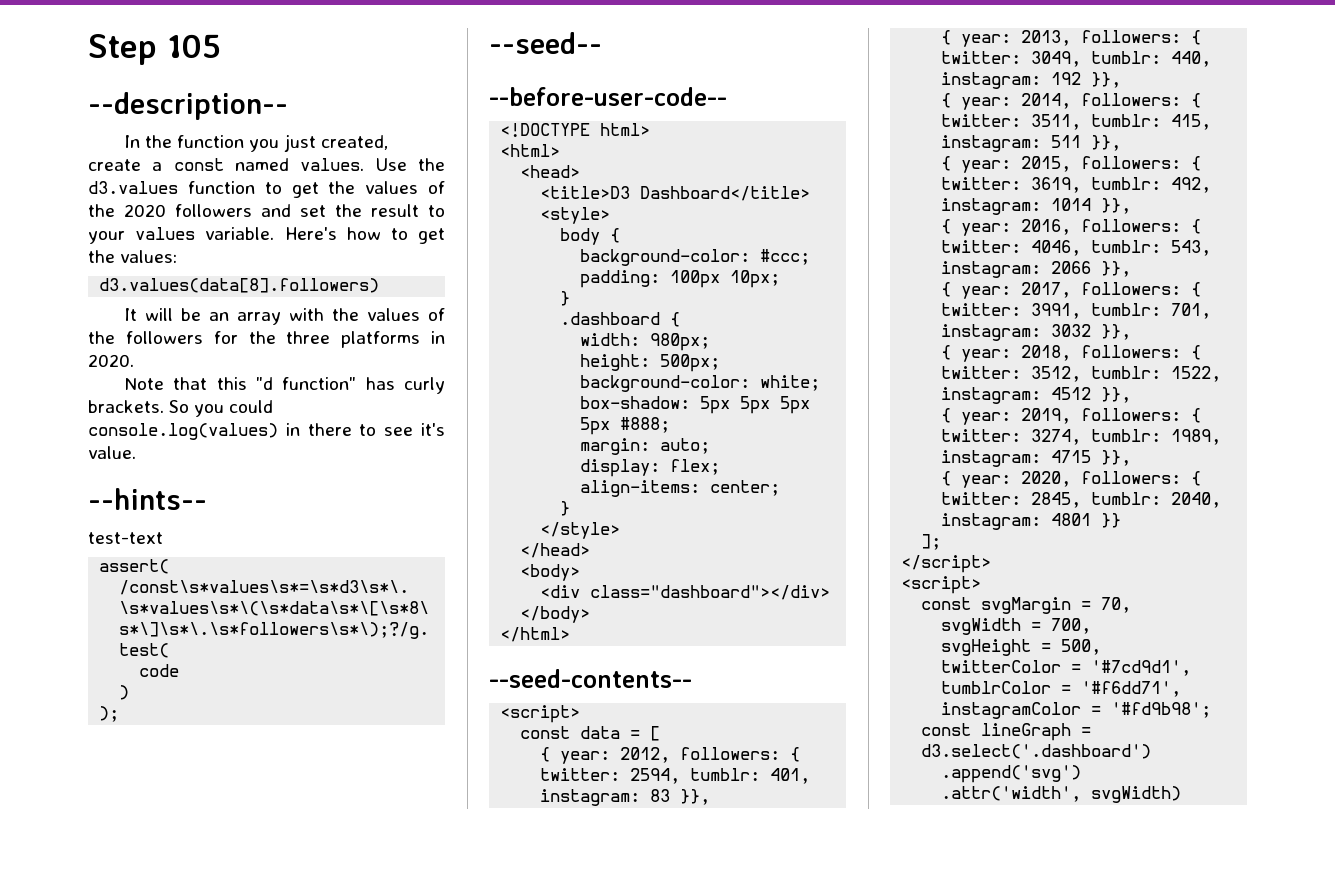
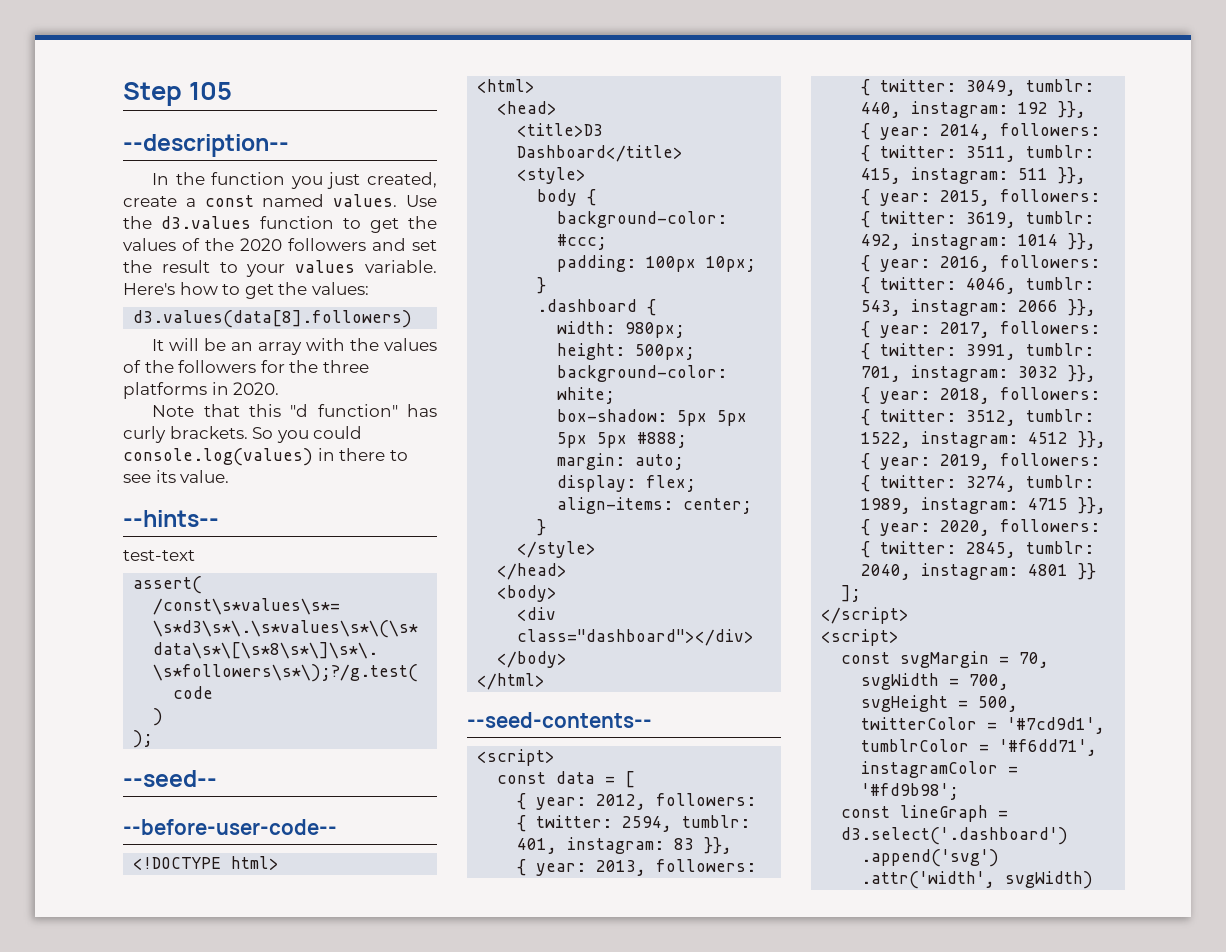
- So you could console.log(values) in there to see it's value.
+ So you could console.log(values) in there to see its value.

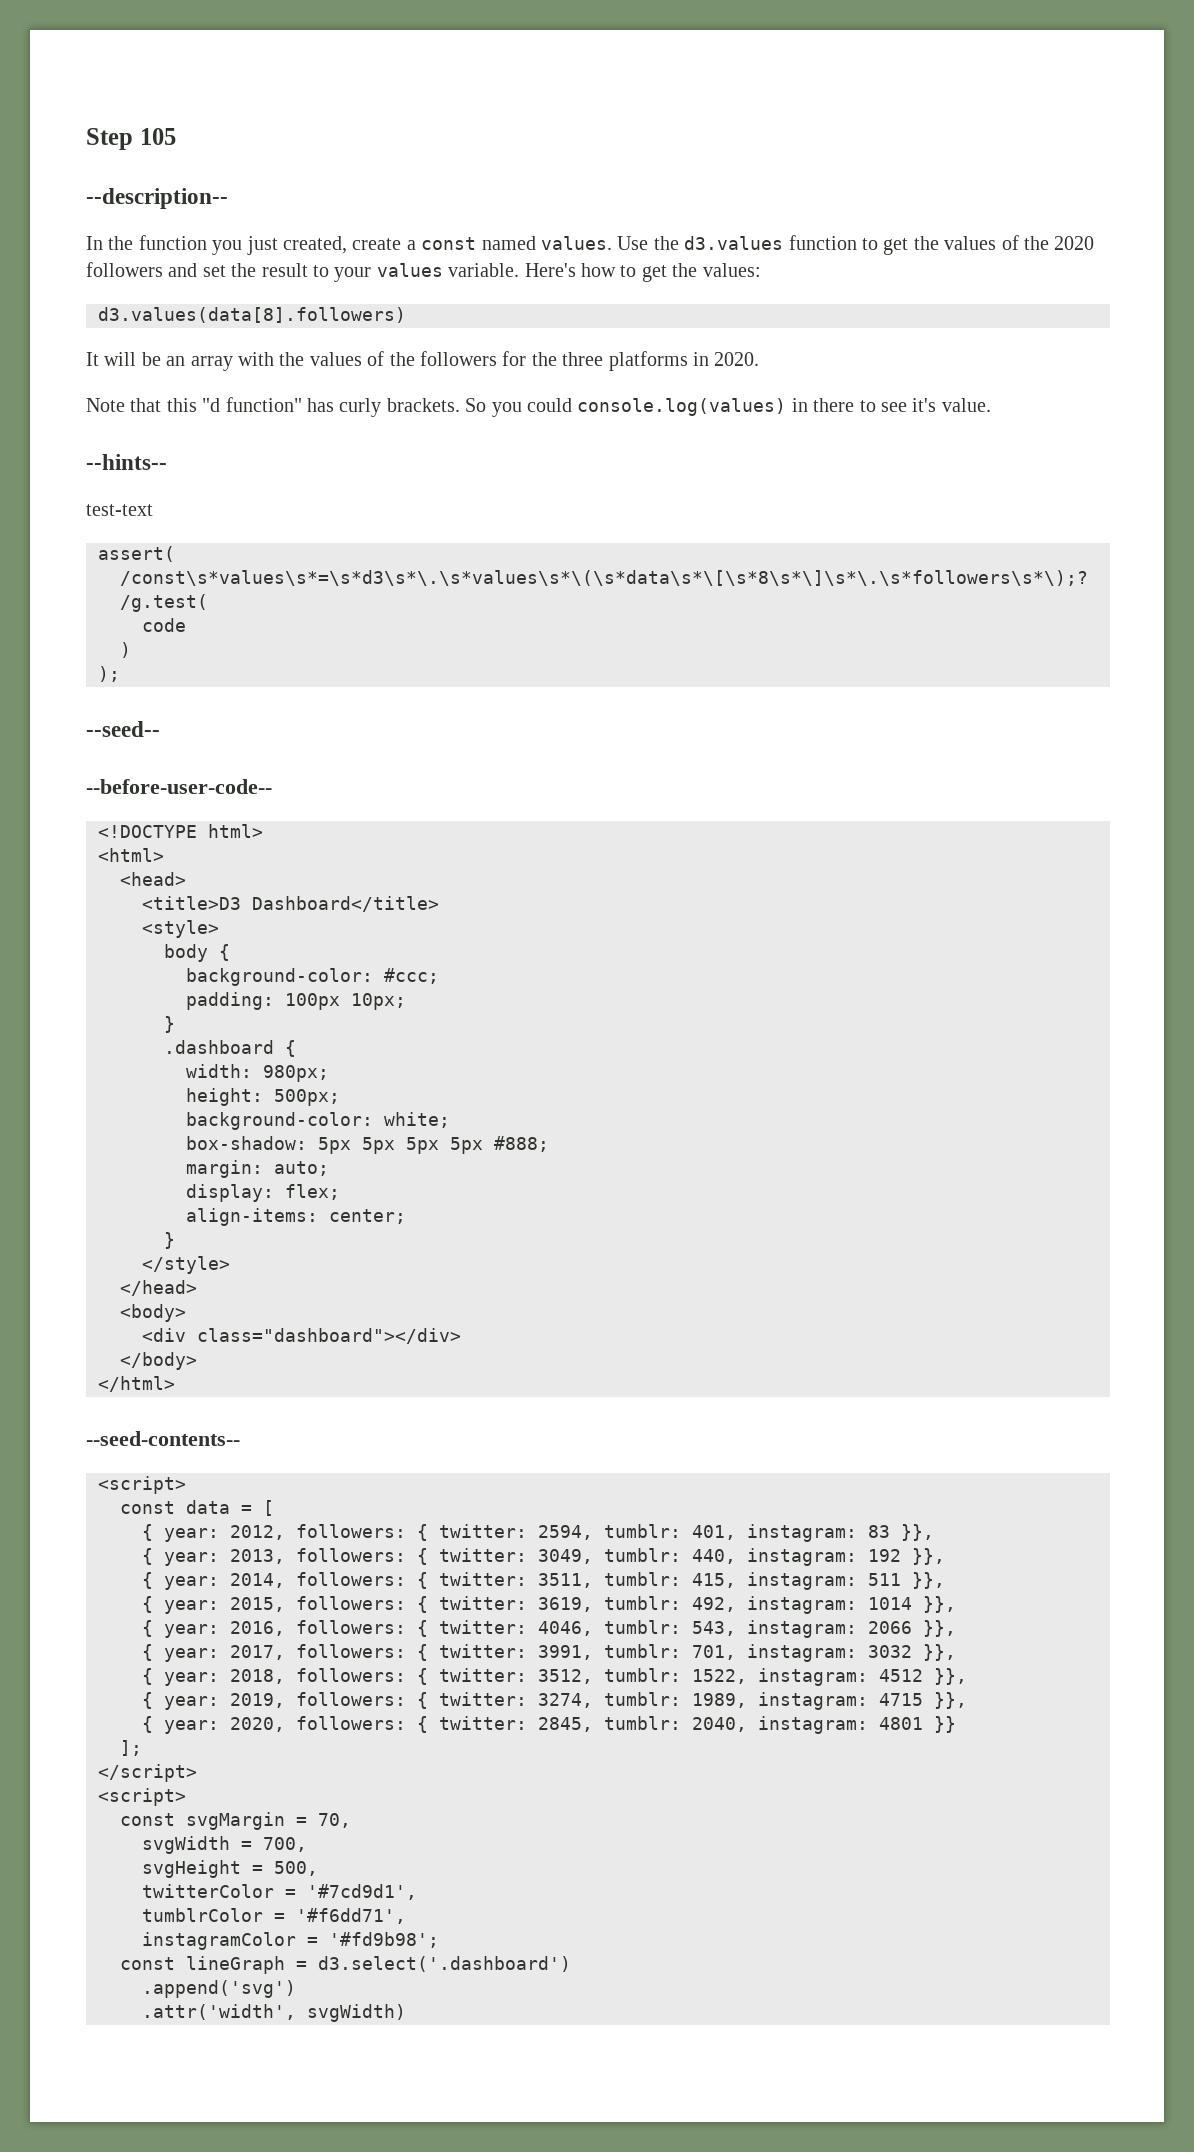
- So you could console.log(values) in there to see its value.
+ So you could console.log(values) in there to see it's value.

